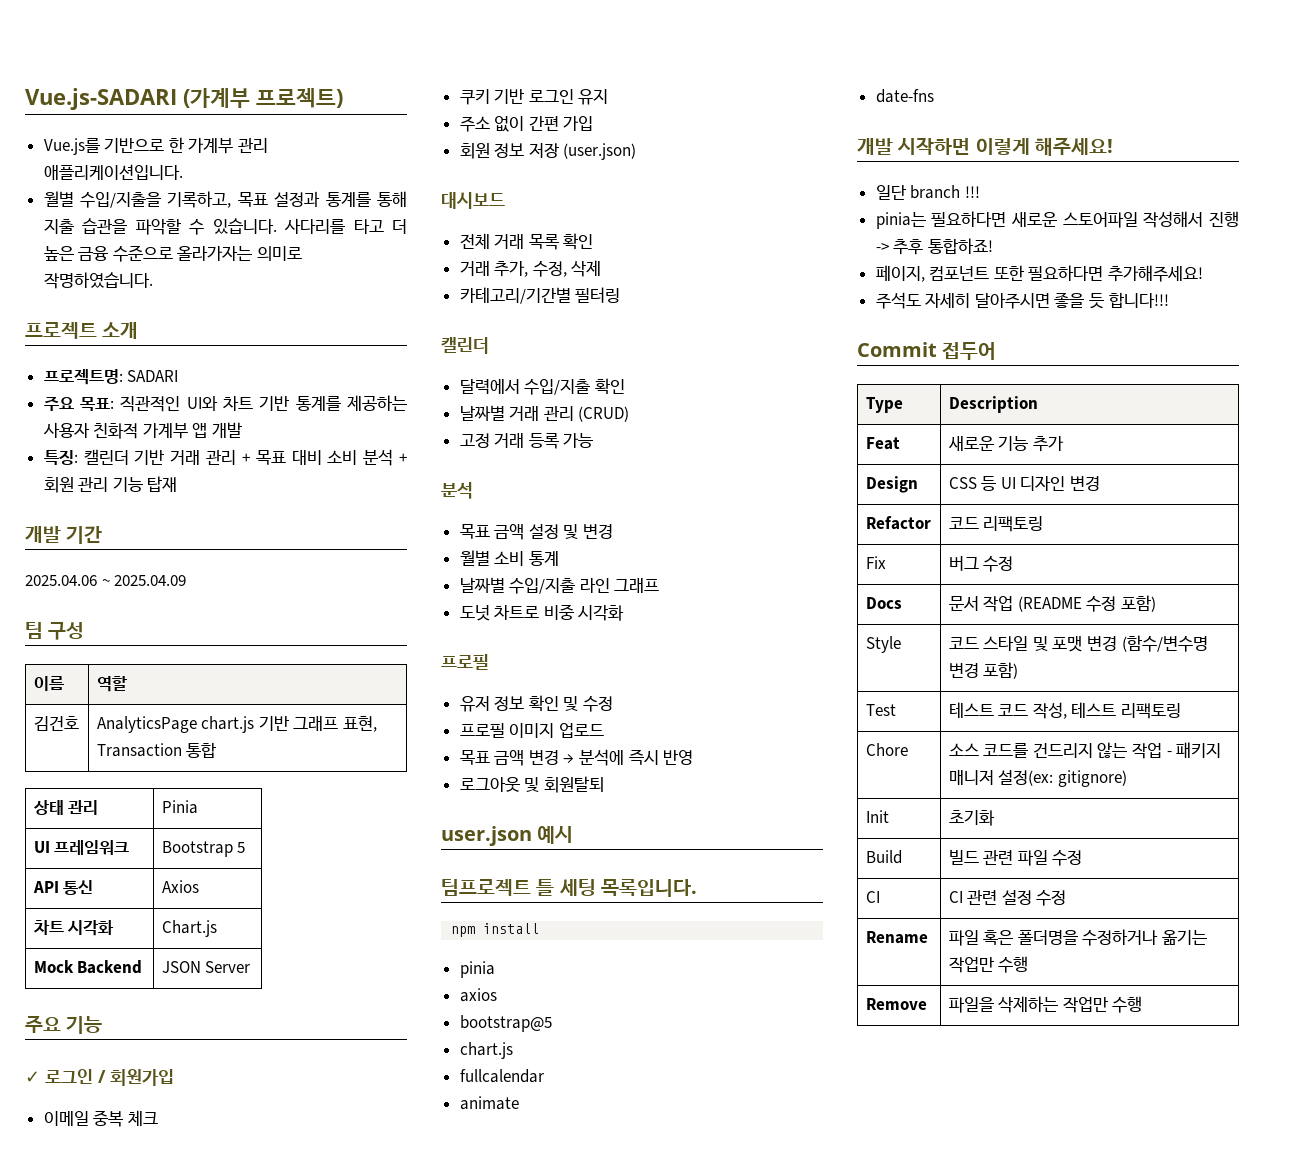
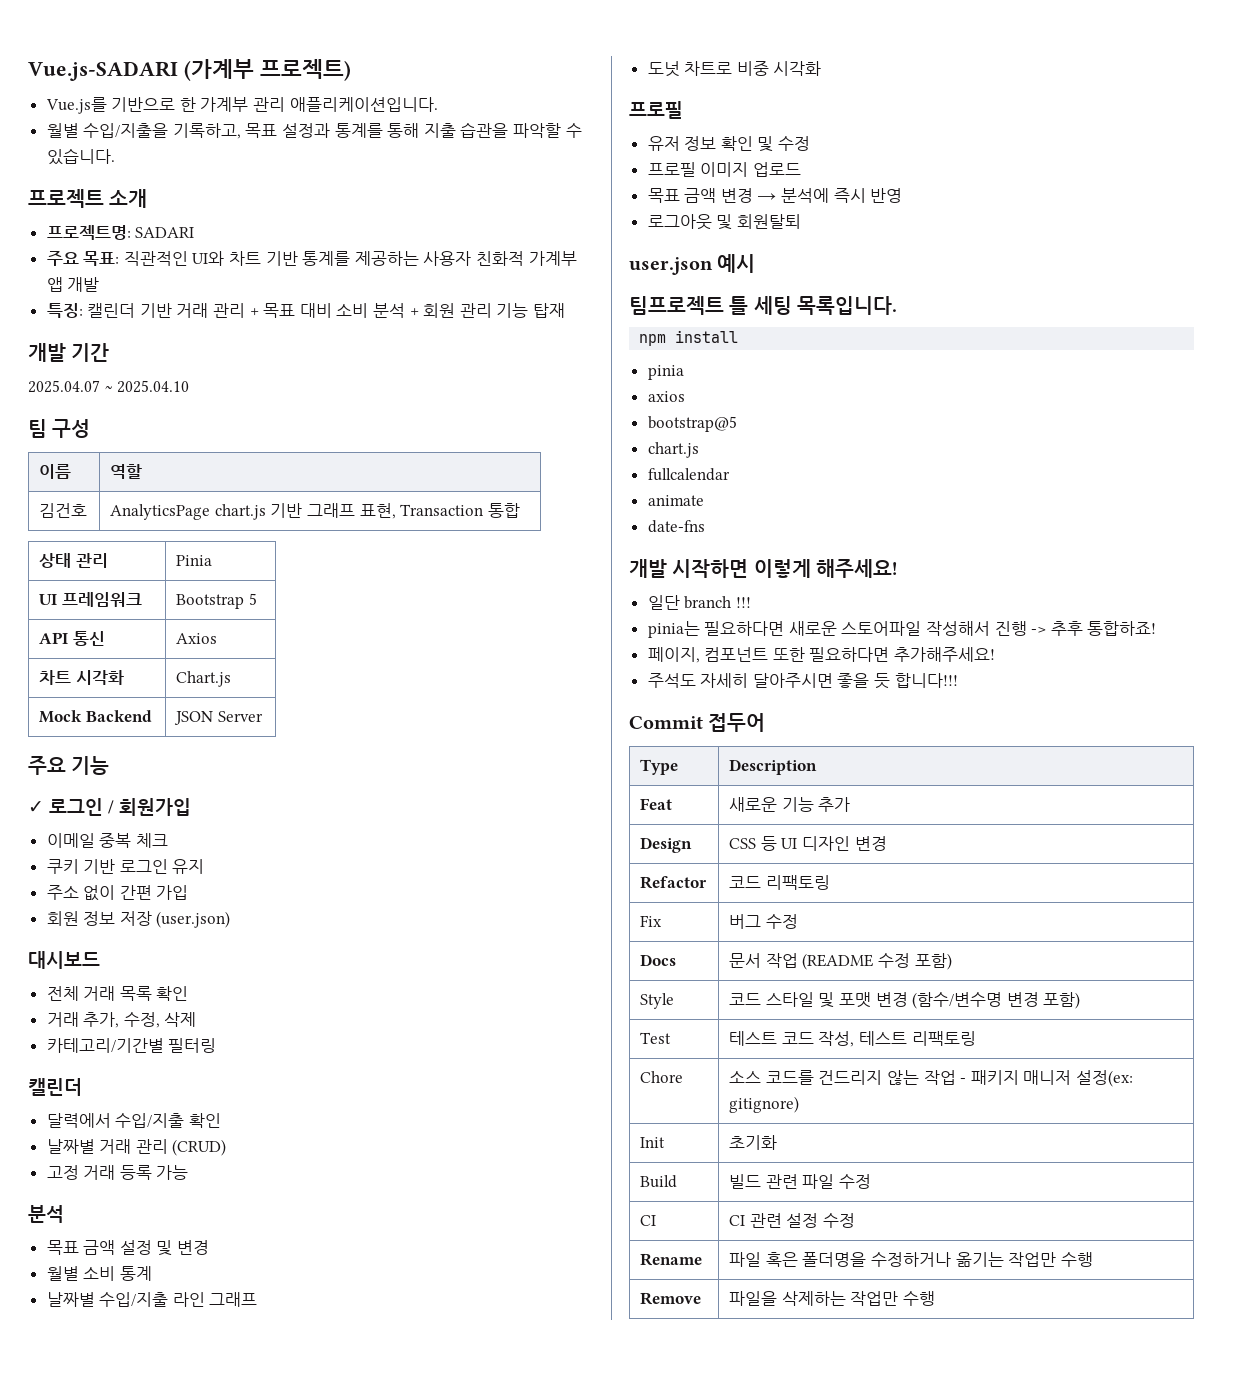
- 사다리를 타고 더 높은 금융 수준으로 올라가자는 의미로 작명하였습니다.
- 2025.04.06 ~ 2025.04.09
+ 2025.04.07 ~ 2025.04.10

